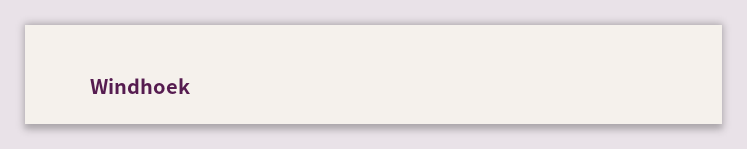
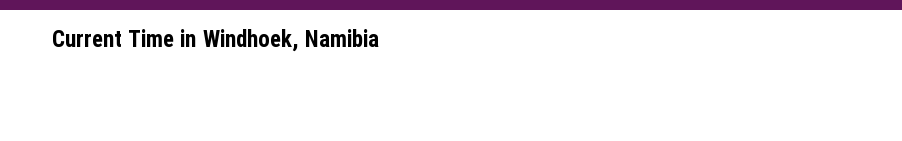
- Windhoek
+ Current Time in Windhoek, Namibia

